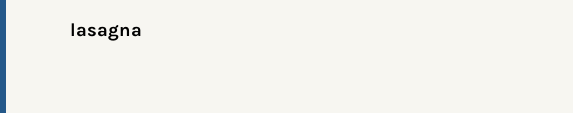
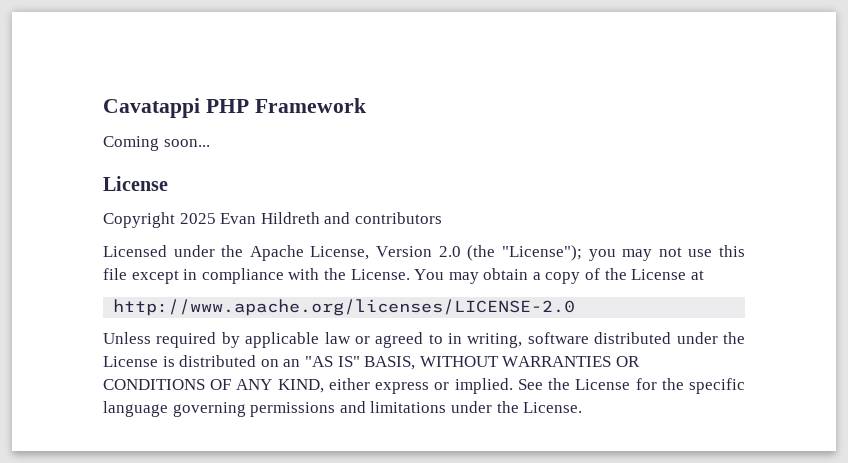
- lasagna
+ Cavatappi PHP Framework
+ Coming soon...
+ License
+ Copyright 2025 Evan Hildreth and contributors
+ Licensed under the Apache License, Version 2.0 (the "License"); you may not use this file except in compliance with the License. You may obtain a copy of the License at
+ http://www.apache.org/licenses/LICENSE-2.0
+ Unless required by applicable law or agreed to in writing, software distributed under the License is distributed on an "AS IS" BASIS, WITHOUT WARRANTIES OR CONDITIONS OF ANY KIND, either express or implied. See the License for the specific language governing permissions and limitations under the License.

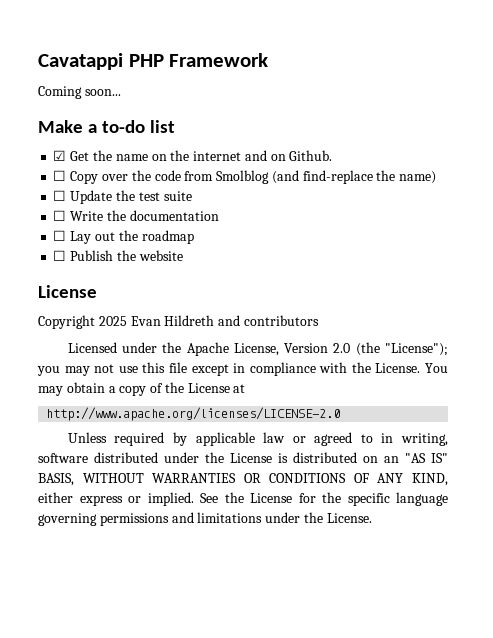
+ Make a to-do list
+ ☑ Get the name on the internet and on Github.
+ ☐ Copy over the code from Smolblog (and find-replace the name)
+ ☐ Update the test suite
+ ☐ Write the documentation
+ ☐ Lay out the roadmap
+ ☐ Publish the website

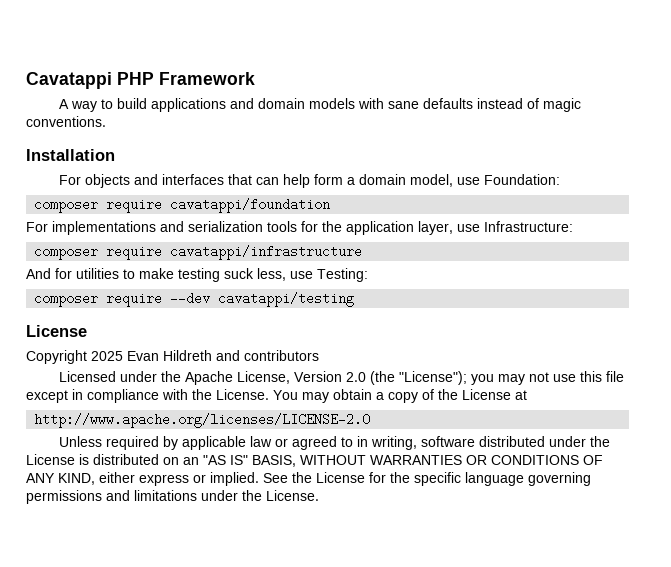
- Coming soon...
- Make a to-do list
- ☑ Get the name on the internet and on Github.
- ☐ Copy over the code from Smolblog (and find-replace the name)
- ☐ Update the test suite
- ☐ Write the documentation
- ☐ Lay out the roadmap
- ☐ Publish the website
+ A way to build applications and domain models with sane defaults instead of magic conventions.
+ Installation
+ For objects and interfaces that can help form a domain model, use Foundation:
+ composer require cavatappi/foundation
+ For implementations and serialization tools for the application layer, use Infrastructure:
+ composer require cavatappi/infrastructure
+ And for utilities to make testing suck less, use Testing:
+ composer require --dev cavatappi/testing

